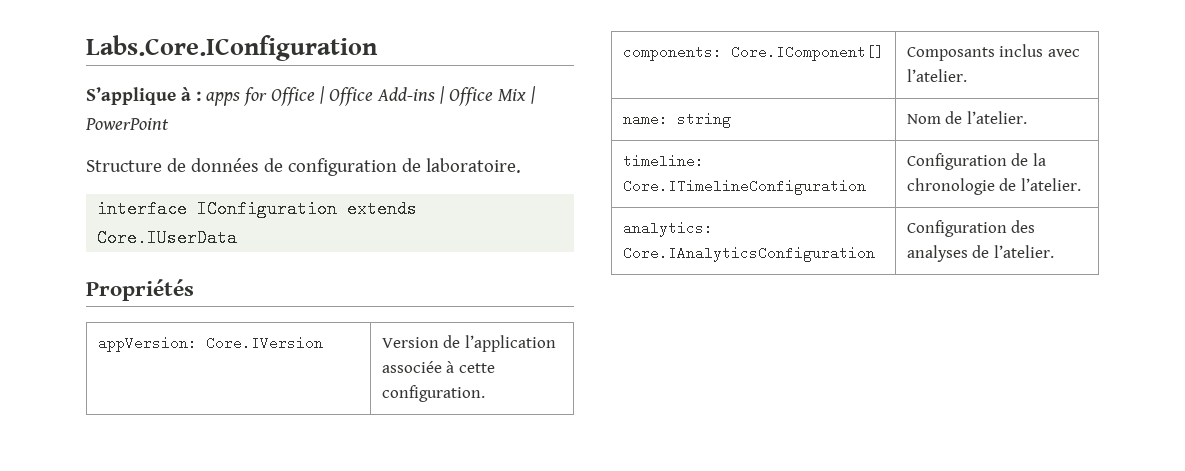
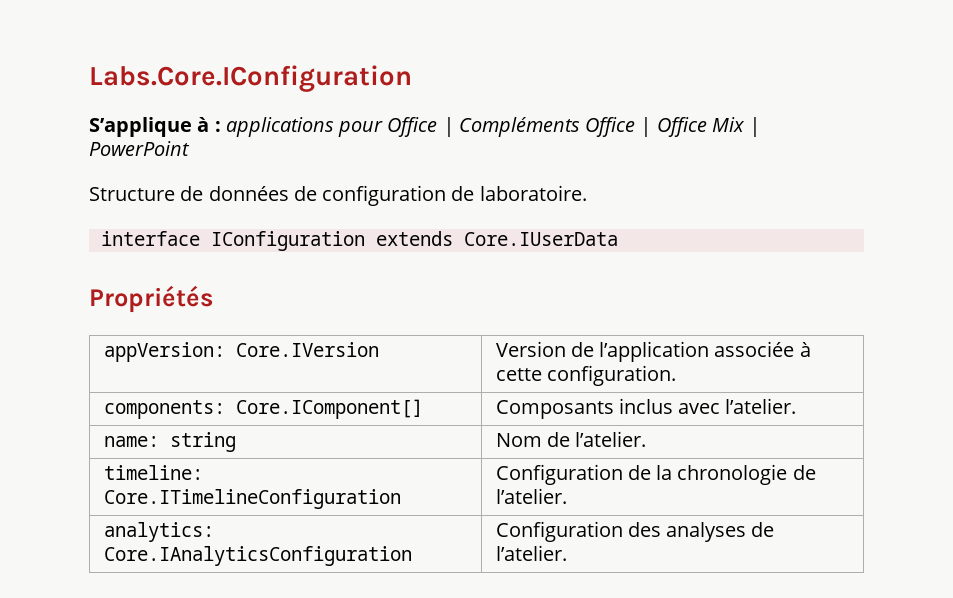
- S’applique à : apps for Office | Office Add-ins | Office Mix | PowerPoint
+ S’applique à : applications pour Office | Compléments Office | Office Mix | PowerPoint

